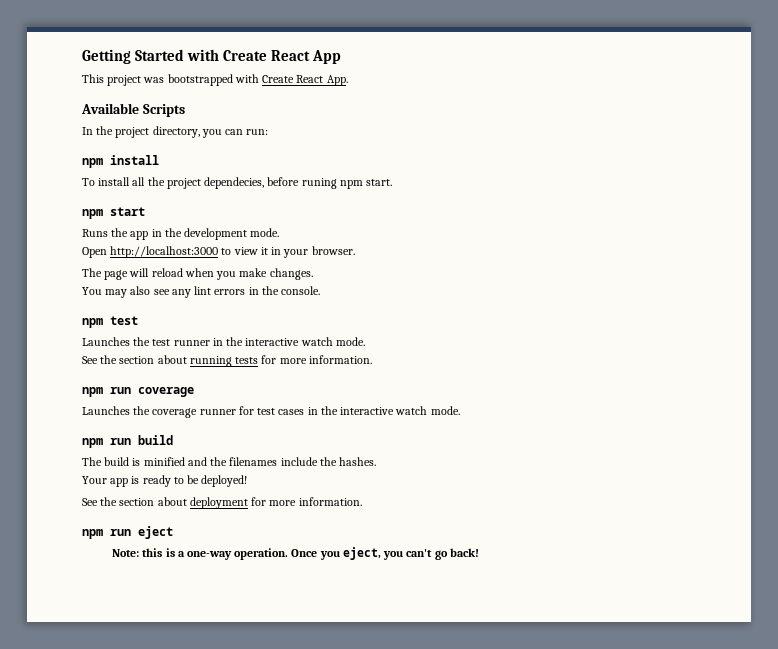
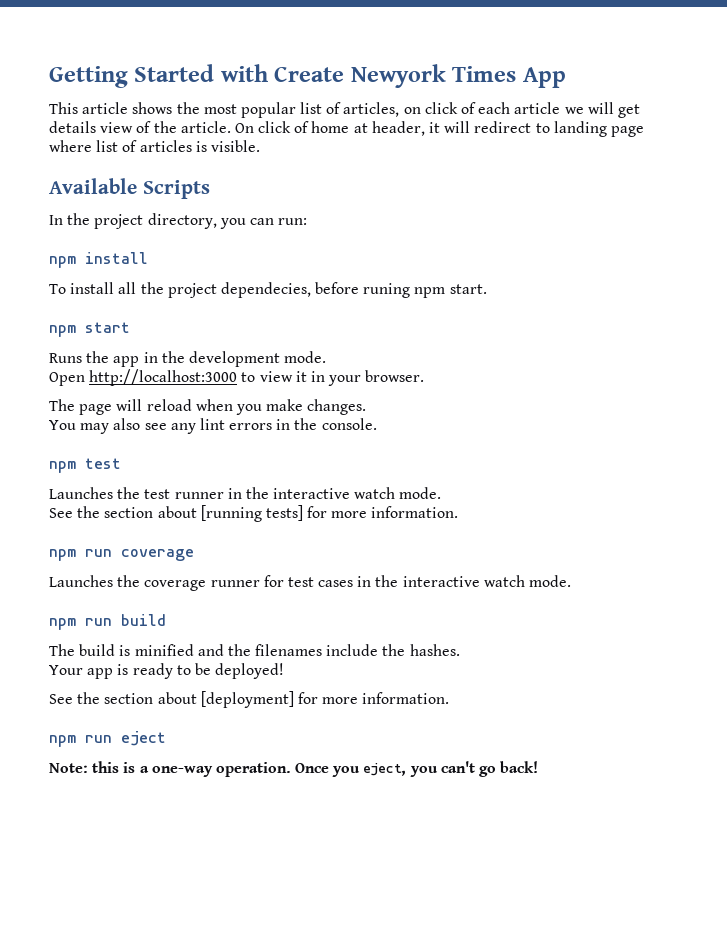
- Getting Started with Create React App
+ Getting Started with Create Newyork Times App
- This project was bootstrapped with Create React App.
+ This article shows the most popular list of articles, on click of each article we will get details view of the article. On click of home at header, it will redirect to landing page where list of articles is visible.
- See the section about running tests for more information.
+ See the section about [running tests] for more information.
- See the section about deployment for more information.
+ See the section about [deployment] for more information.

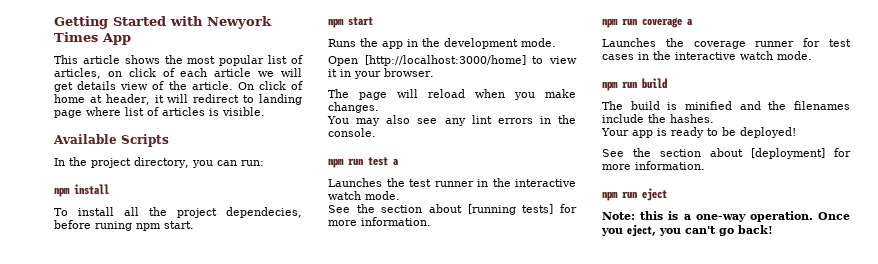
- Getting Started with Create Newyork Times App
+ Getting Started with Newyork Times App
- Open http://localhost:3000 to view it in your browser.
+ Open [http://localhost:3000/home] to view it in your browser.
- npm test
+ npm run test a
- npm run coverage
+ npm run coverage a

